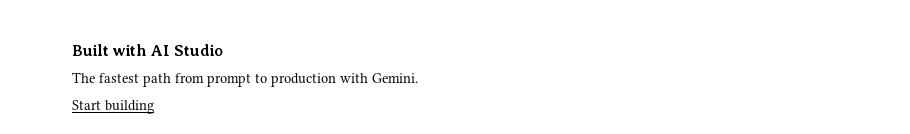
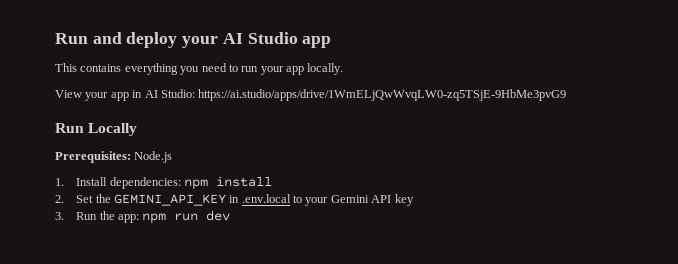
- Built with AI Studio
- The fastest path from prompt to production with Gemini.
- Start building
+ Run and deploy your AI Studio app
+ This contains everything you need to run your app locally.
+ View your app in AI Studio: https://ai.studio/apps/drive/1WmELjQwWvqLW0-zq5TSjE-9HbMe3pvG9
+ Run Locally
+ Prerequisites: Node.js
+ 1. Install dependencies: npm install
+ 2. Set the GEMINI_API_KEY in .env.local to your Gemini API key
+ 3. Run the app: npm run dev

